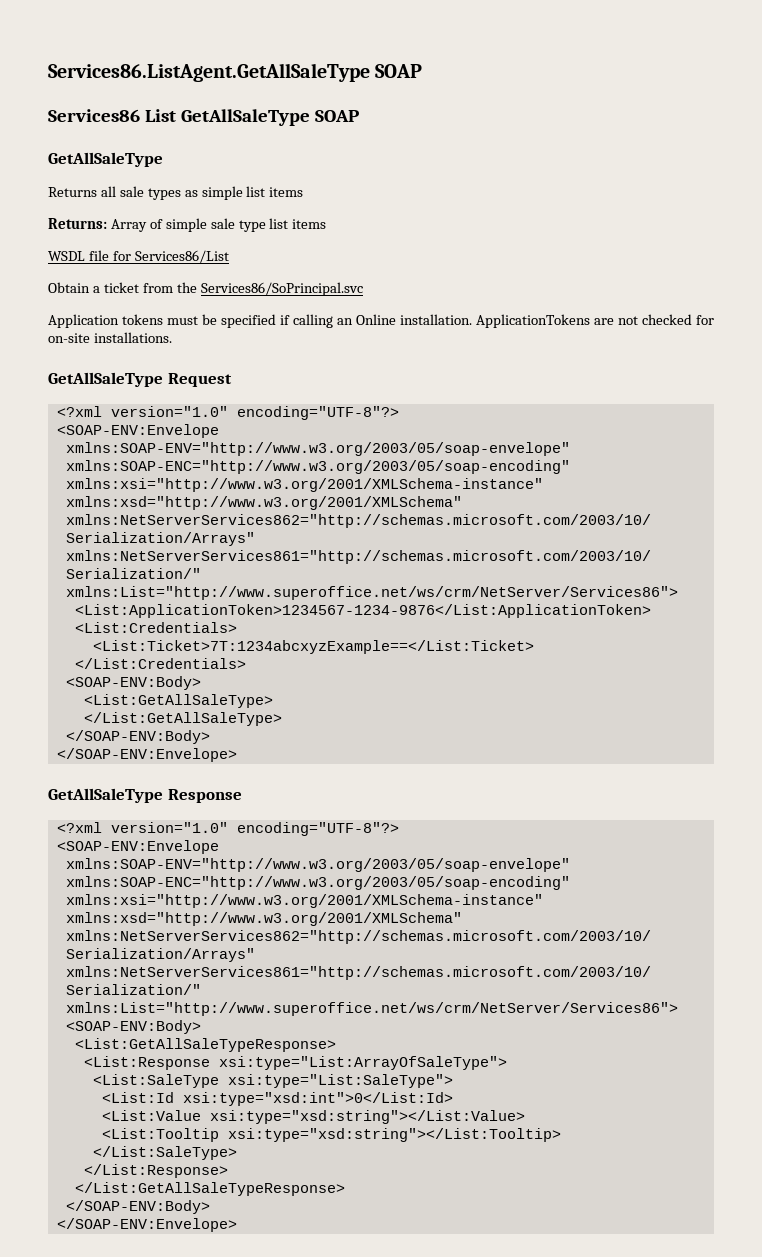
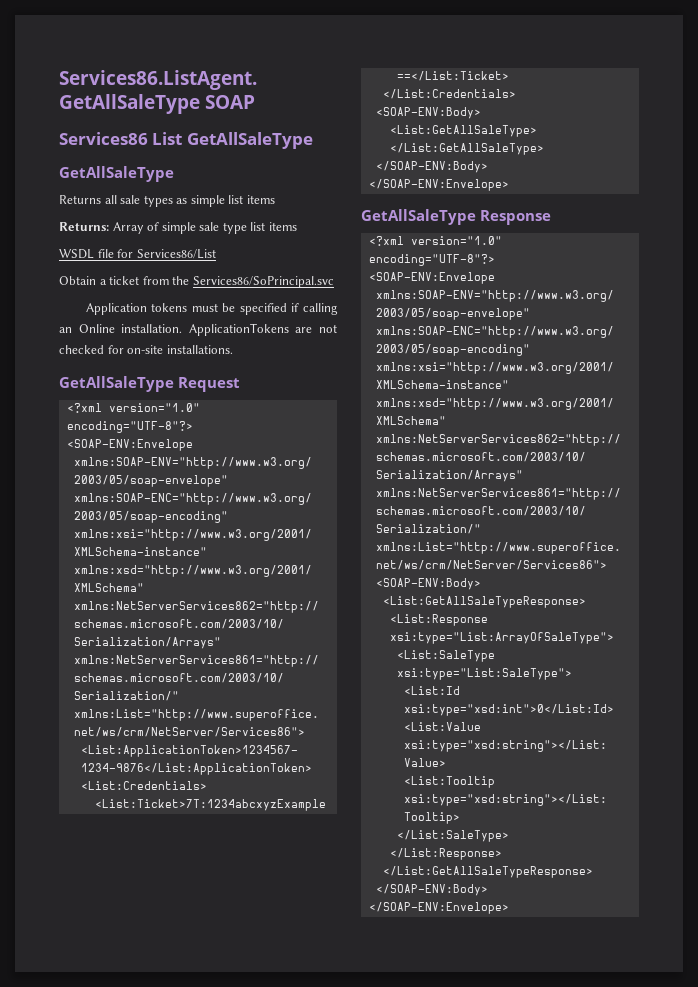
- Services86 List GetAllSaleType SOAP
+ Services86 List GetAllSaleType

